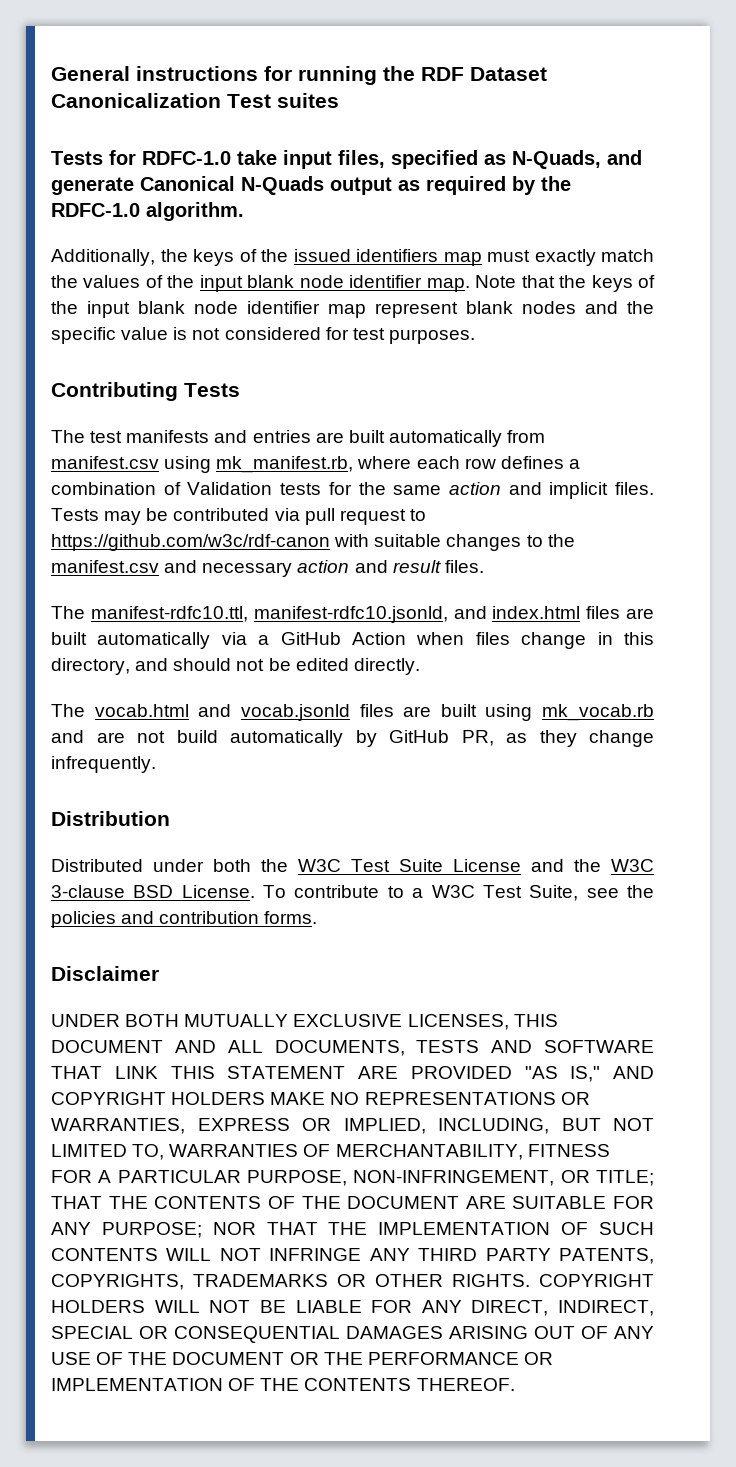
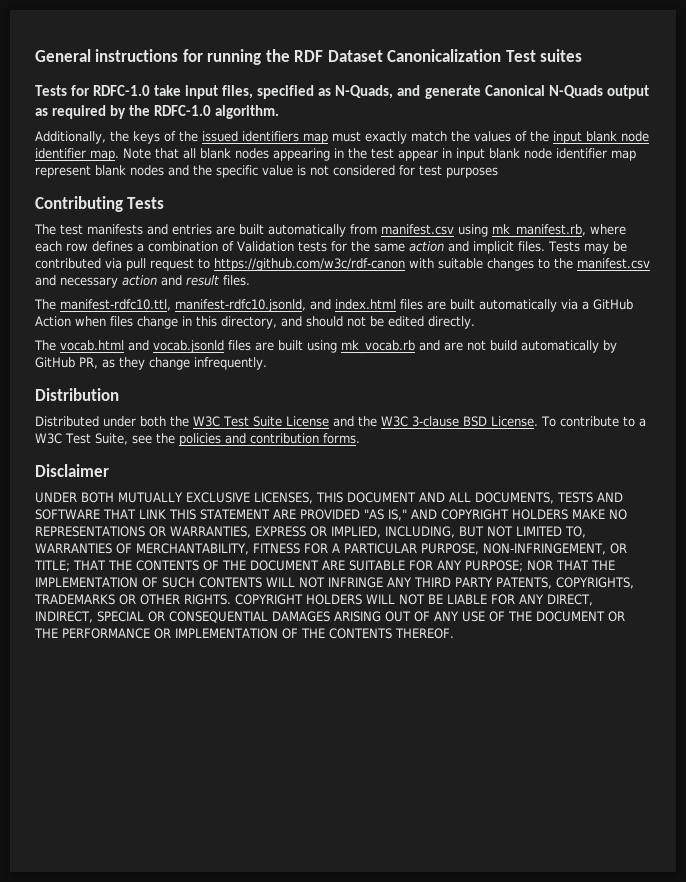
- Note that the keys of the input blank node identifier map represent blank nodes and the specific value is not considered for test purposes.
+ Note that all blank nodes appearing in the test appear in input blank node identifier map represent blank nodes and the specific value is not considered for test purposes

